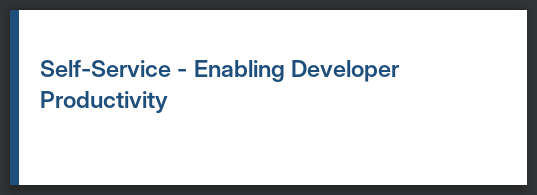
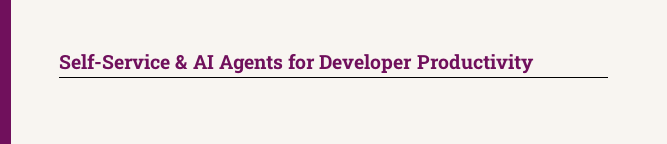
- Self-Service - Enabling Developer Productivity
+ Self-Service & AI Agents for Developer Productivity

